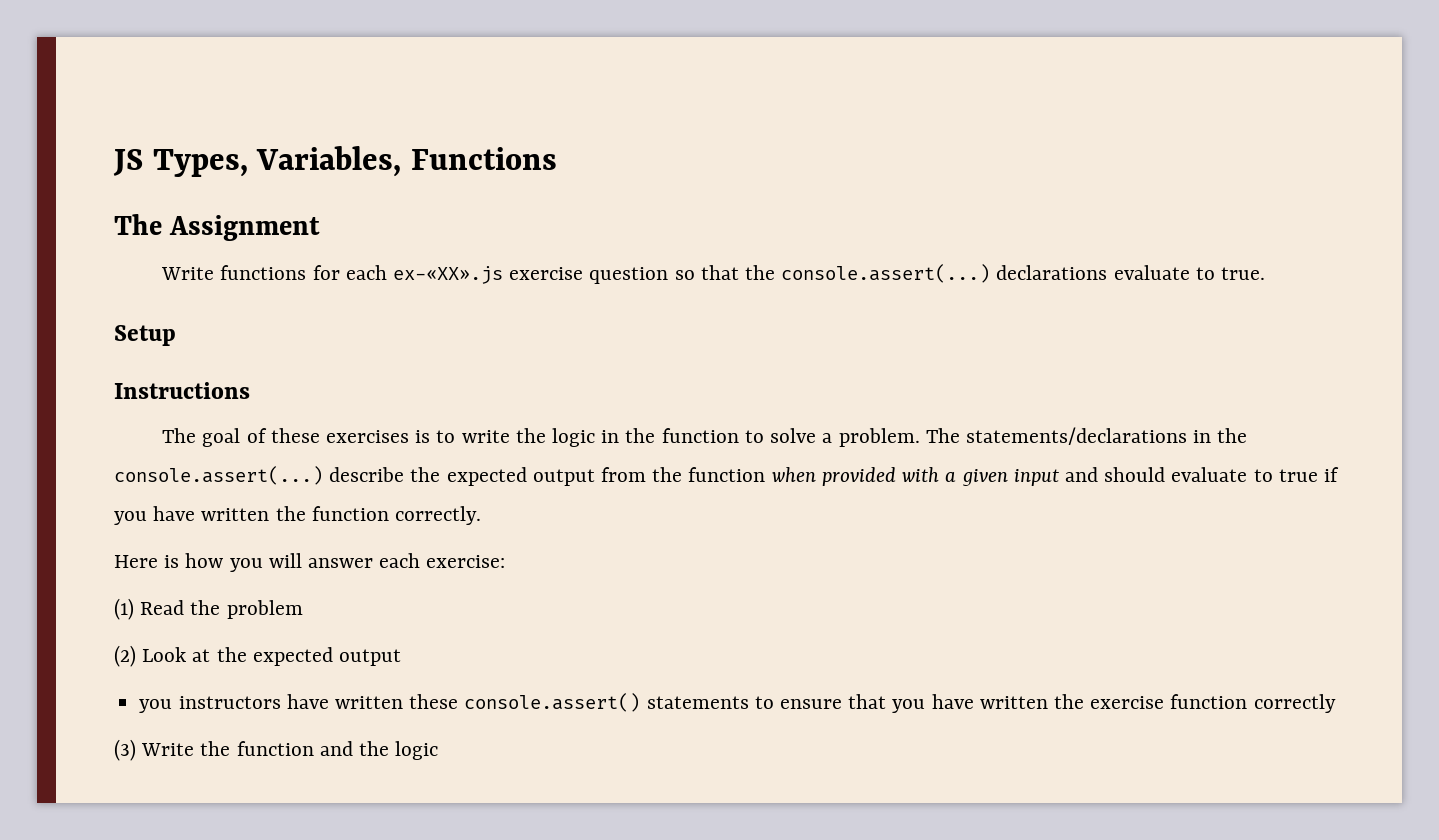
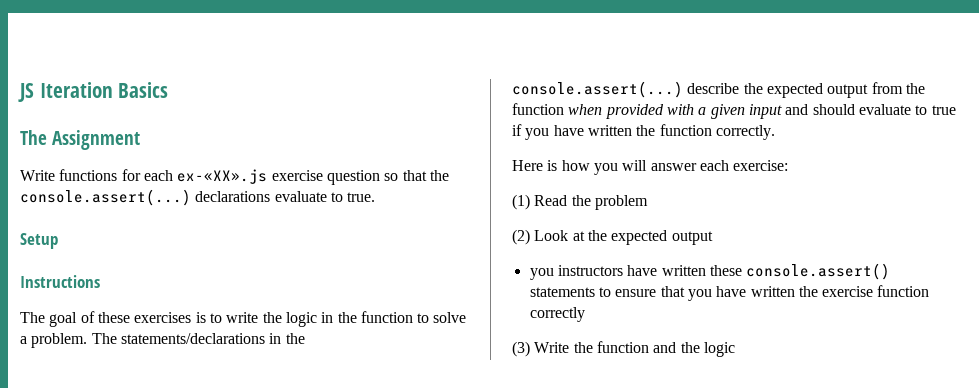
- JS Types, Variables, Functions
+ JS Iteration Basics

